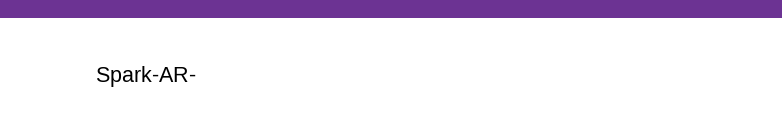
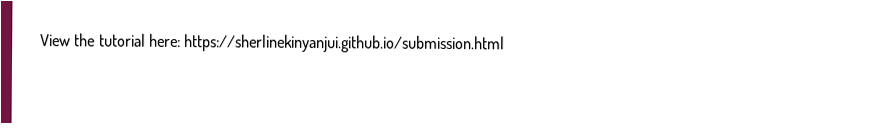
- Spark-AR-
+ View the tutorial here: https://sherlinekinyanjui.github.io/submission.html

